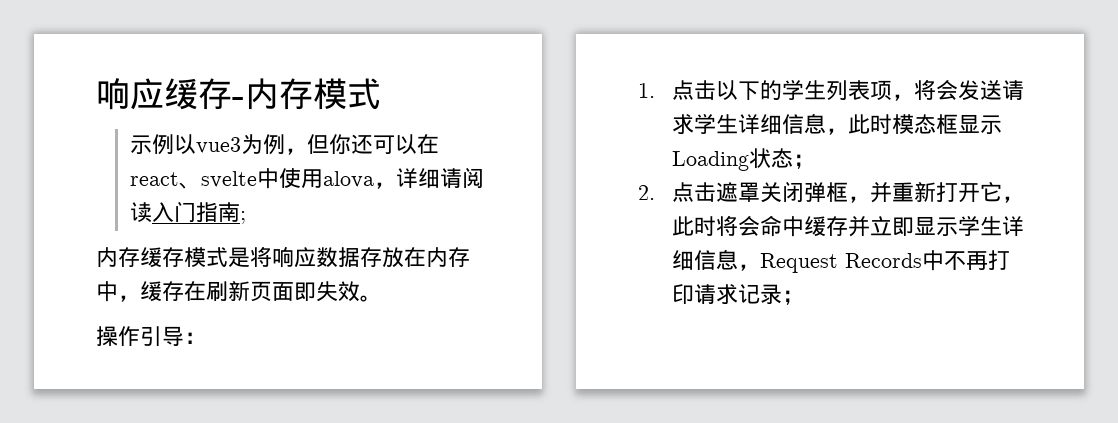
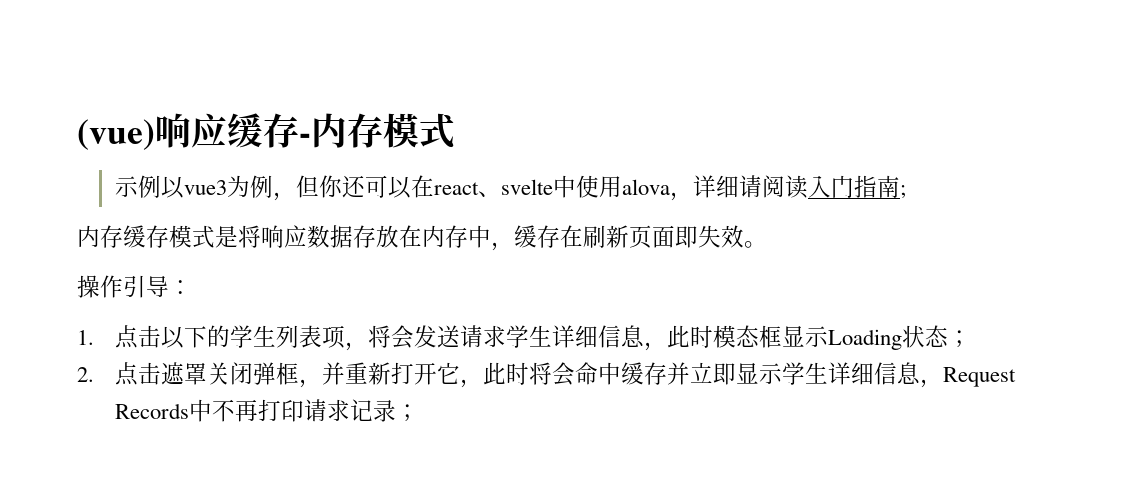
- 响应缓存-内存模式
+ (vue)响应缓存-内存模式

